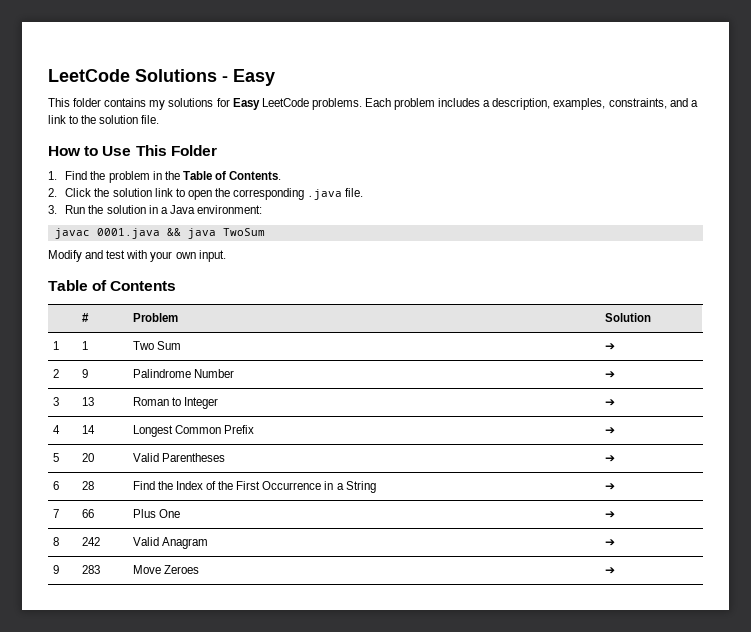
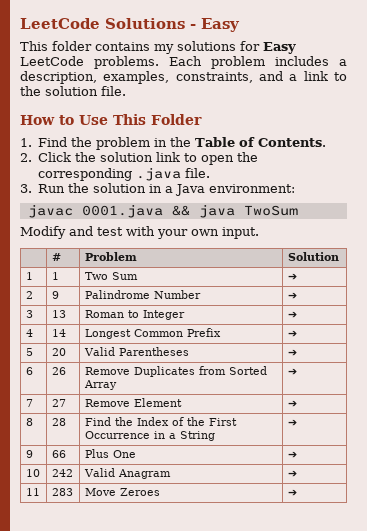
- Table of Contents
- 6 | 28 | Find the Index of the First Occurrence in a String | ➔
+ 6 | 26 | Remove Duplicates from Sorted Array | ➔
+ 7 | 27 | Remove Element | ➔
+ 8 | 28 | Find the Index of the First Occurrence in a String | ➔
- 7 | 66 | Plus One | ➔
+ 9 | 66 | Plus One | ➔
- 8 | 242 | Valid Anagram | ➔
+ 10 | 242 | Valid Anagram | ➔
- 9 | 283 | Move Zeroes | ➔
+ 11 | 283 | Move Zeroes | ➔

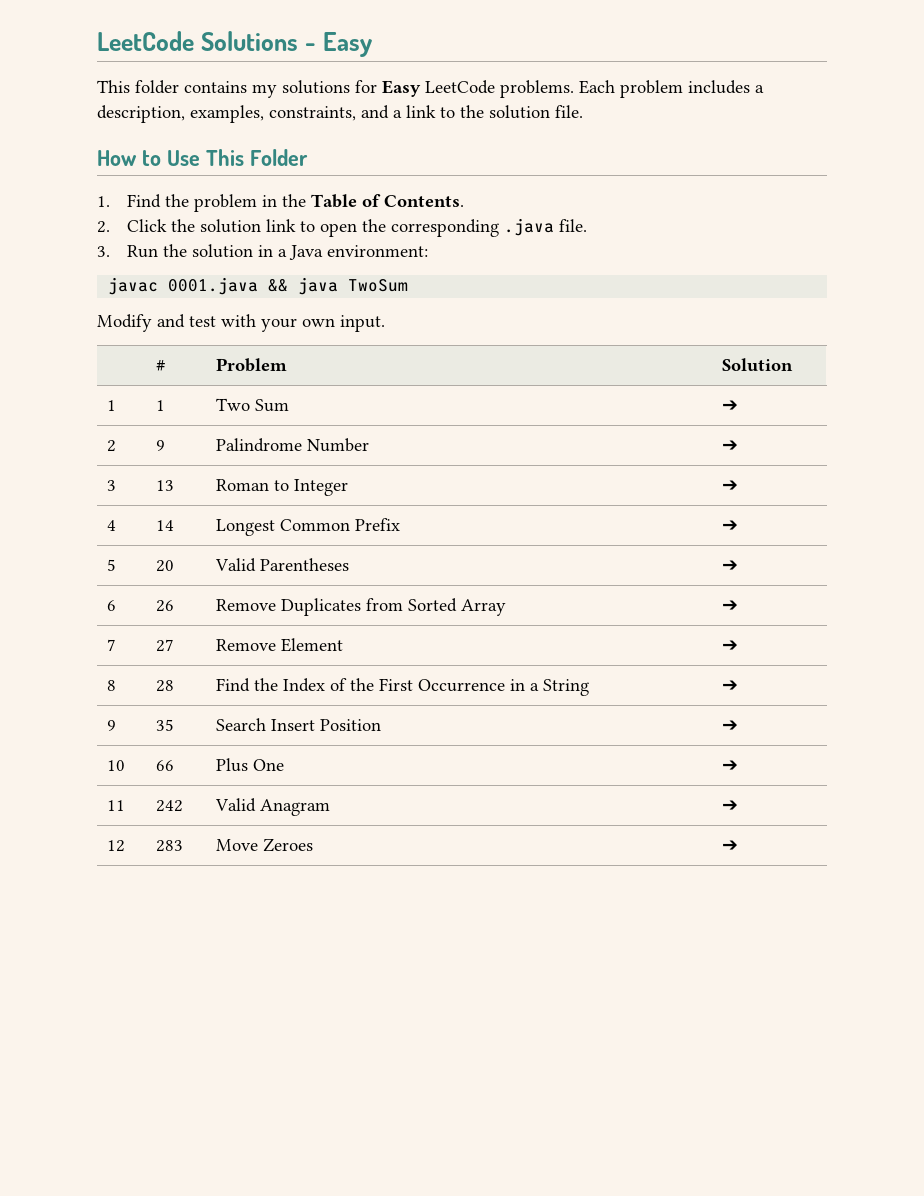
- 9 | 66 | Plus One | ➔
+ 9 | 35 | Search Insert Position | ➔
+ 10 | 66 | Plus One | ➔
- 10 | 242 | Valid Anagram | ➔
+ 11 | 242 | Valid Anagram | ➔
- 11 | 283 | Move Zeroes | ➔
+ 12 | 283 | Move Zeroes | ➔

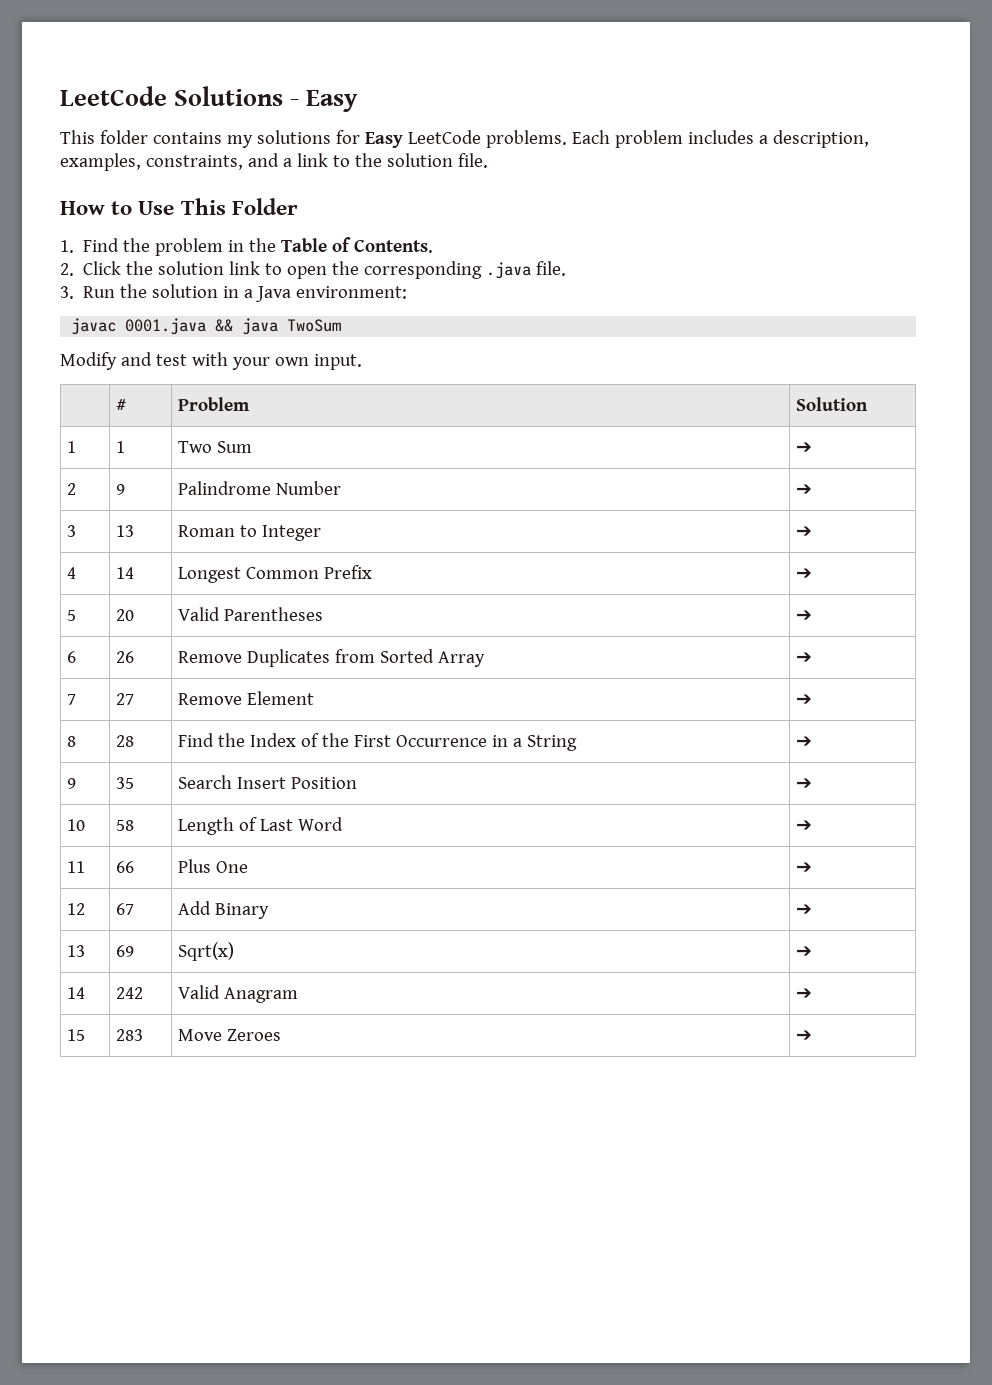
- 10 | 66 | Plus One | ➔
- 11 | 242 | Valid Anagram | ➔
+ 10 | 58 | Length of Last Word | ➔
+ 11 | 66 | Plus One | ➔
+ 12 | 67 | Add Binary | ➔
+ 13 | 69 | Sqrt(x) | ➔
+ 14 | 242 | Valid Anagram | ➔
- 12 | 283 | Move Zeroes | ➔
+ 15 | 283 | Move Zeroes | ➔

